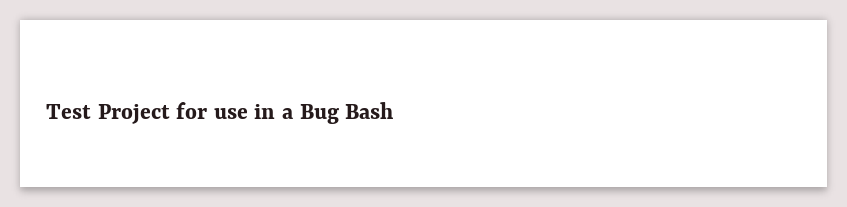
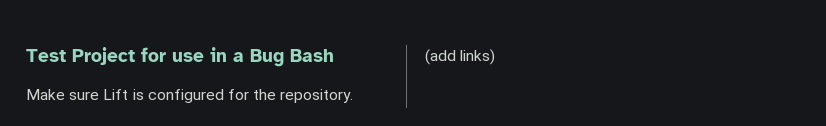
+ Make sure Lift is configured for the repository. (add links)

